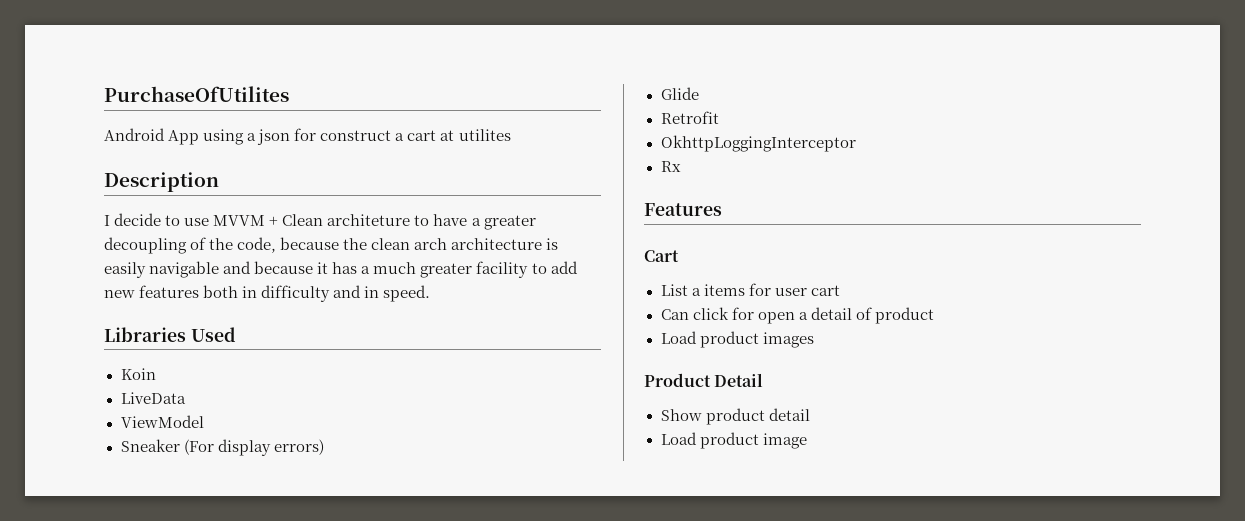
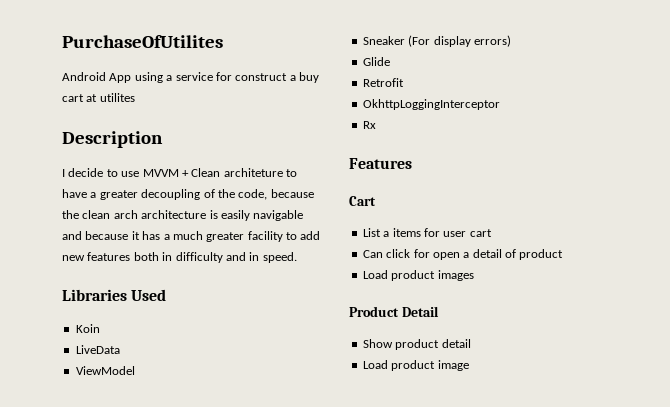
- Android App using a json for construct a cart at utilites
+ Android App using a service for construct a buy cart at utilites

